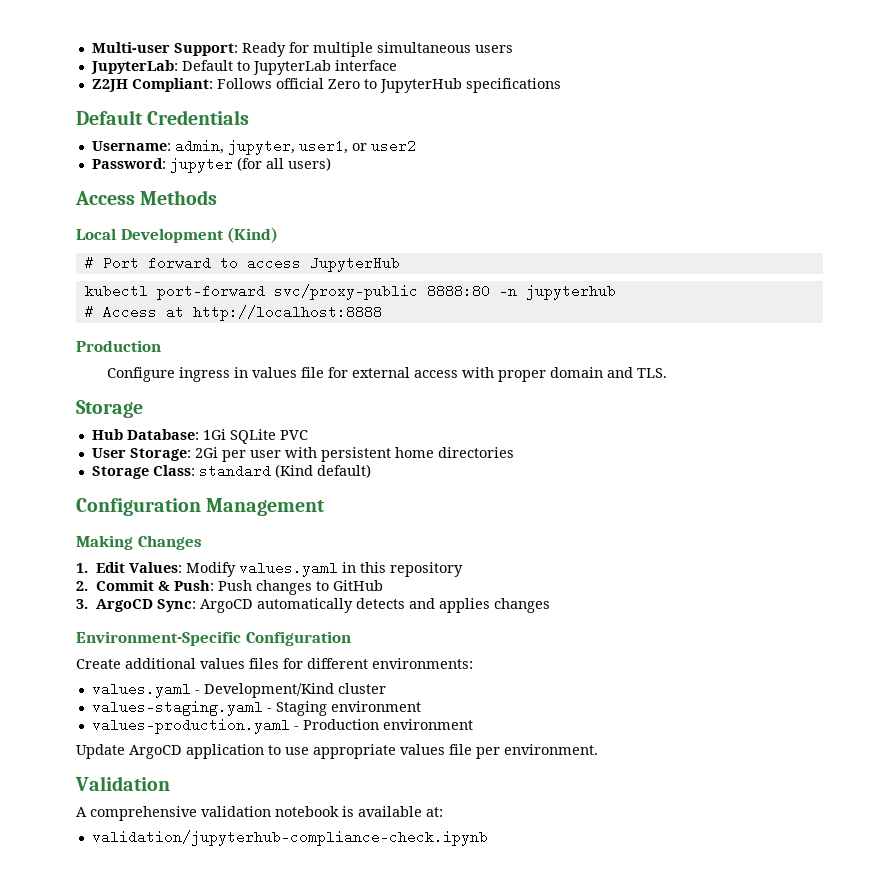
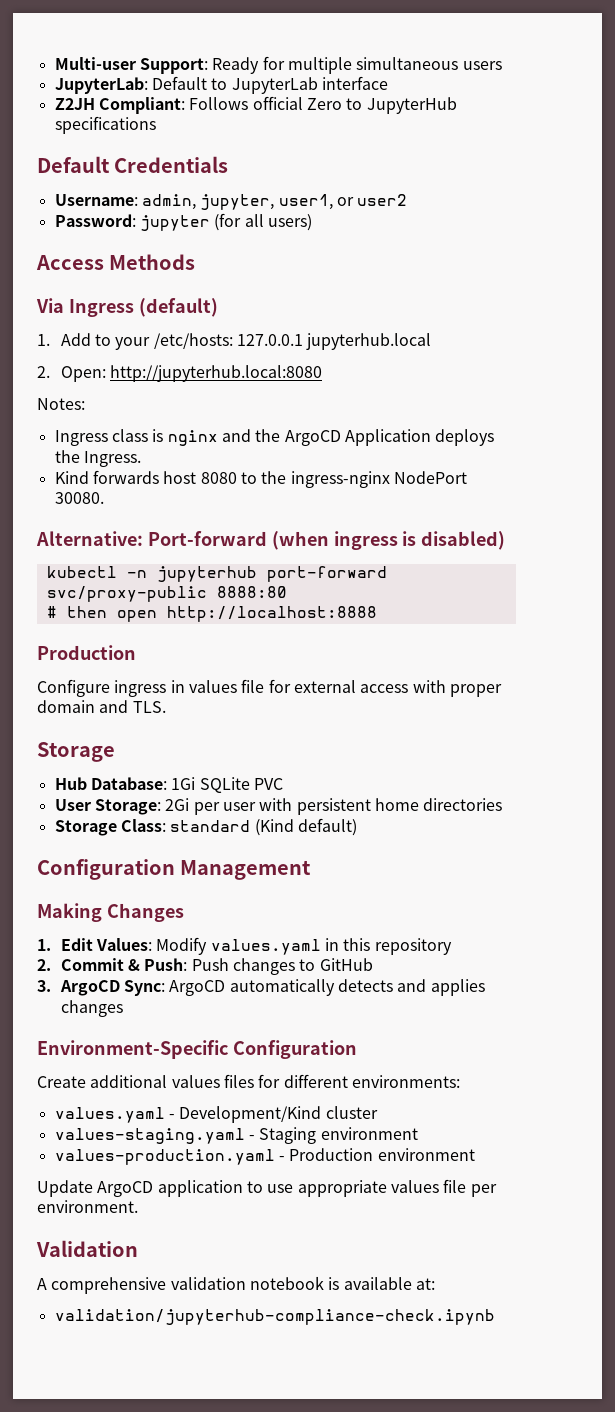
- Local Development (Kind)
- # Port forward to access JupyterHub
+ Via Ingress (default)
+ 1. Add to your /etc/hosts: 127.0.0.1 jupyterhub.local
+ 2. Open: http://jupyterhub.local:8080
+ Notes:
+ Ingress class is nginx and the ArgoCD Application deploys the Ingress.
+ Kind forwards host 8080 to the ingress-nginx NodePort 30080.
+ Alternative: Port-forward (when ingress is disabled)
- kubectl port-forward svc/proxy-public 8888:80 -n jupyterhub
- # Access at http://localhost:8888
+ kubectl -n jupyterhub port-forward svc/proxy-public 8888:80
+ # then open http://localhost:8888

